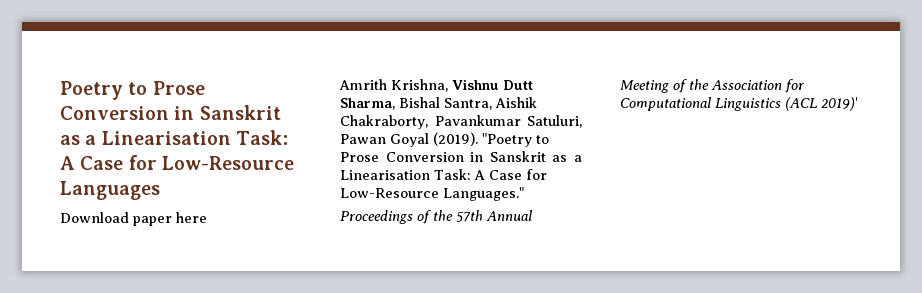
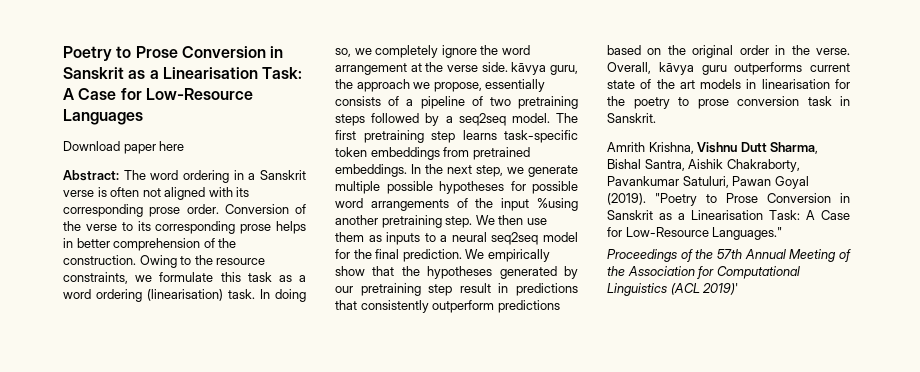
+ Abstract: The word ordering in a Sanskrit verse is often not aligned with its corresponding prose order. Conversion of the verse to its corresponding prose helps in better comprehension of the construction. Owing to the resource constraints, we formulate this task as a word ordering (linearisation) task. In doing so, we completely ignore the word arrangement at the verse side. kāvya guru, the approach we propose, essentially consists of a pipeline of two pretraining steps followed by a seq2seq model. The first pretraining step learns task-specific token embeddings from pretrained embeddings. In the next step, we generate multiple possible hypotheses for possible word arrangements of the input %using another pretraining step. We then use them as inputs to a neural seq2seq model for the final prediction. We empirically show that the hypotheses generated by our pretraining step result in predictions that consistently outperform predictions based on the original order in the verse. Overall, kāvya guru outperforms current state of the art models in linearisation for the poetry to prose conversion task in Sanskrit.

